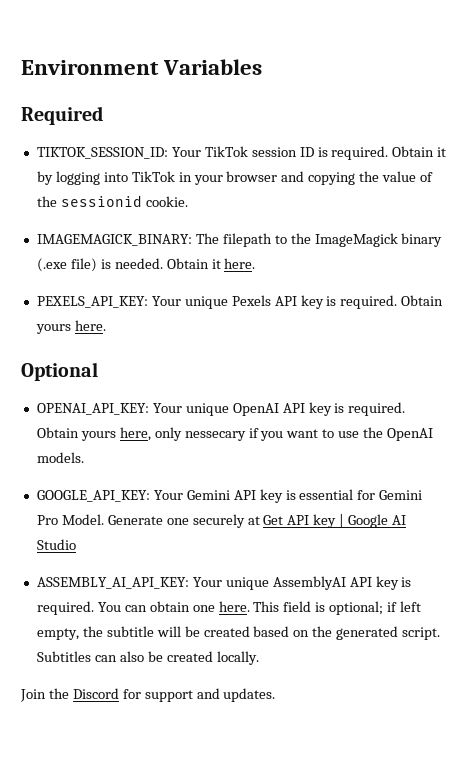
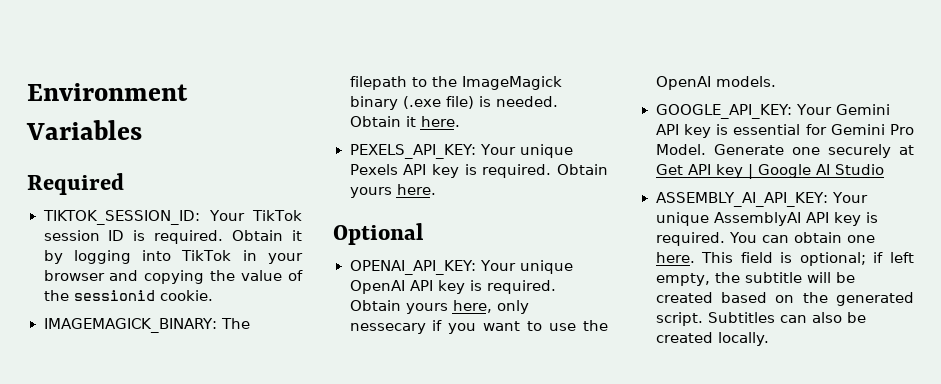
- Join the Discord for support and updates.

